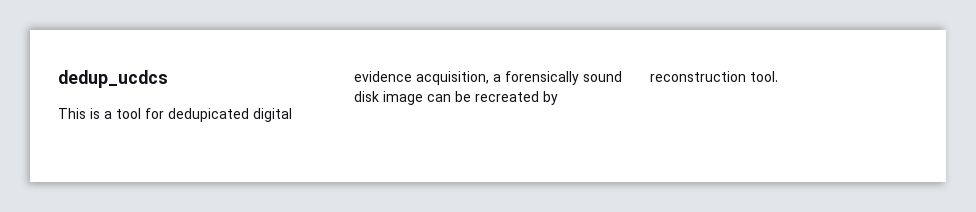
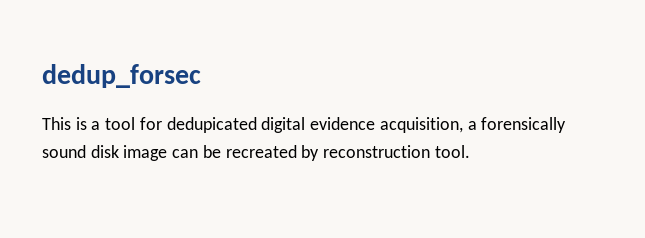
- dedup_ucdcs
+ dedup_forsec

